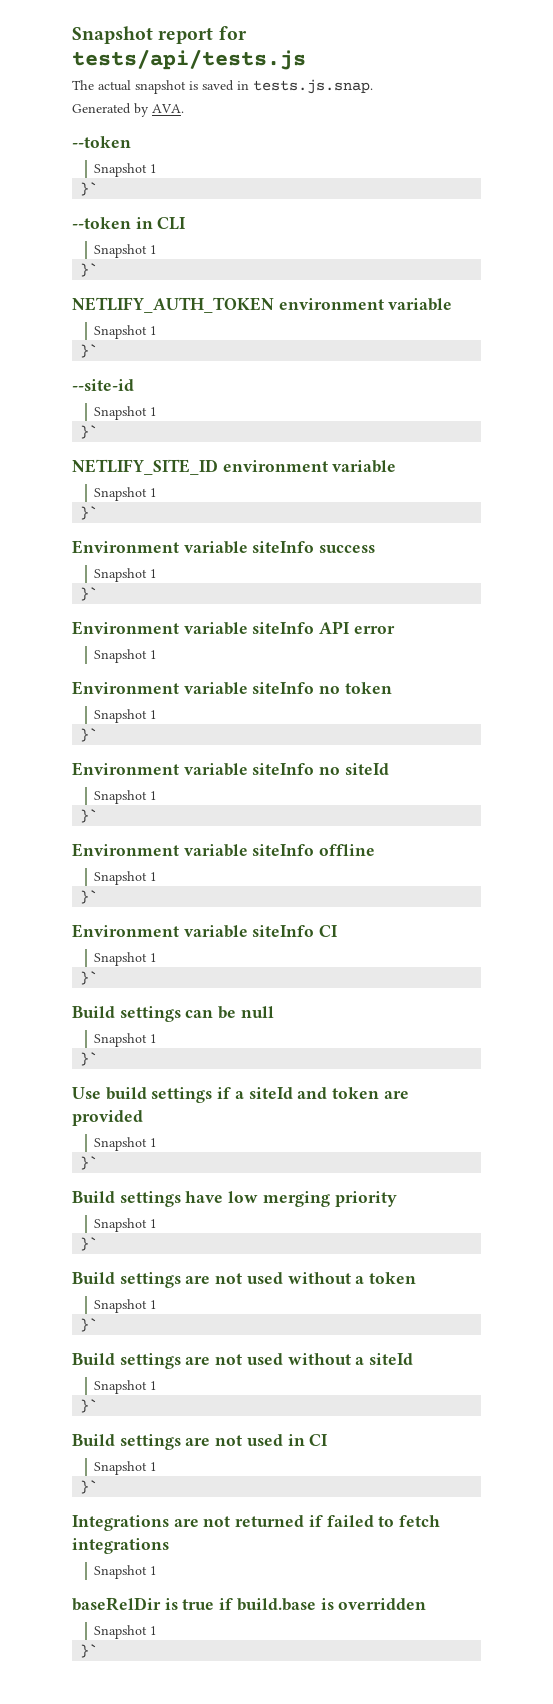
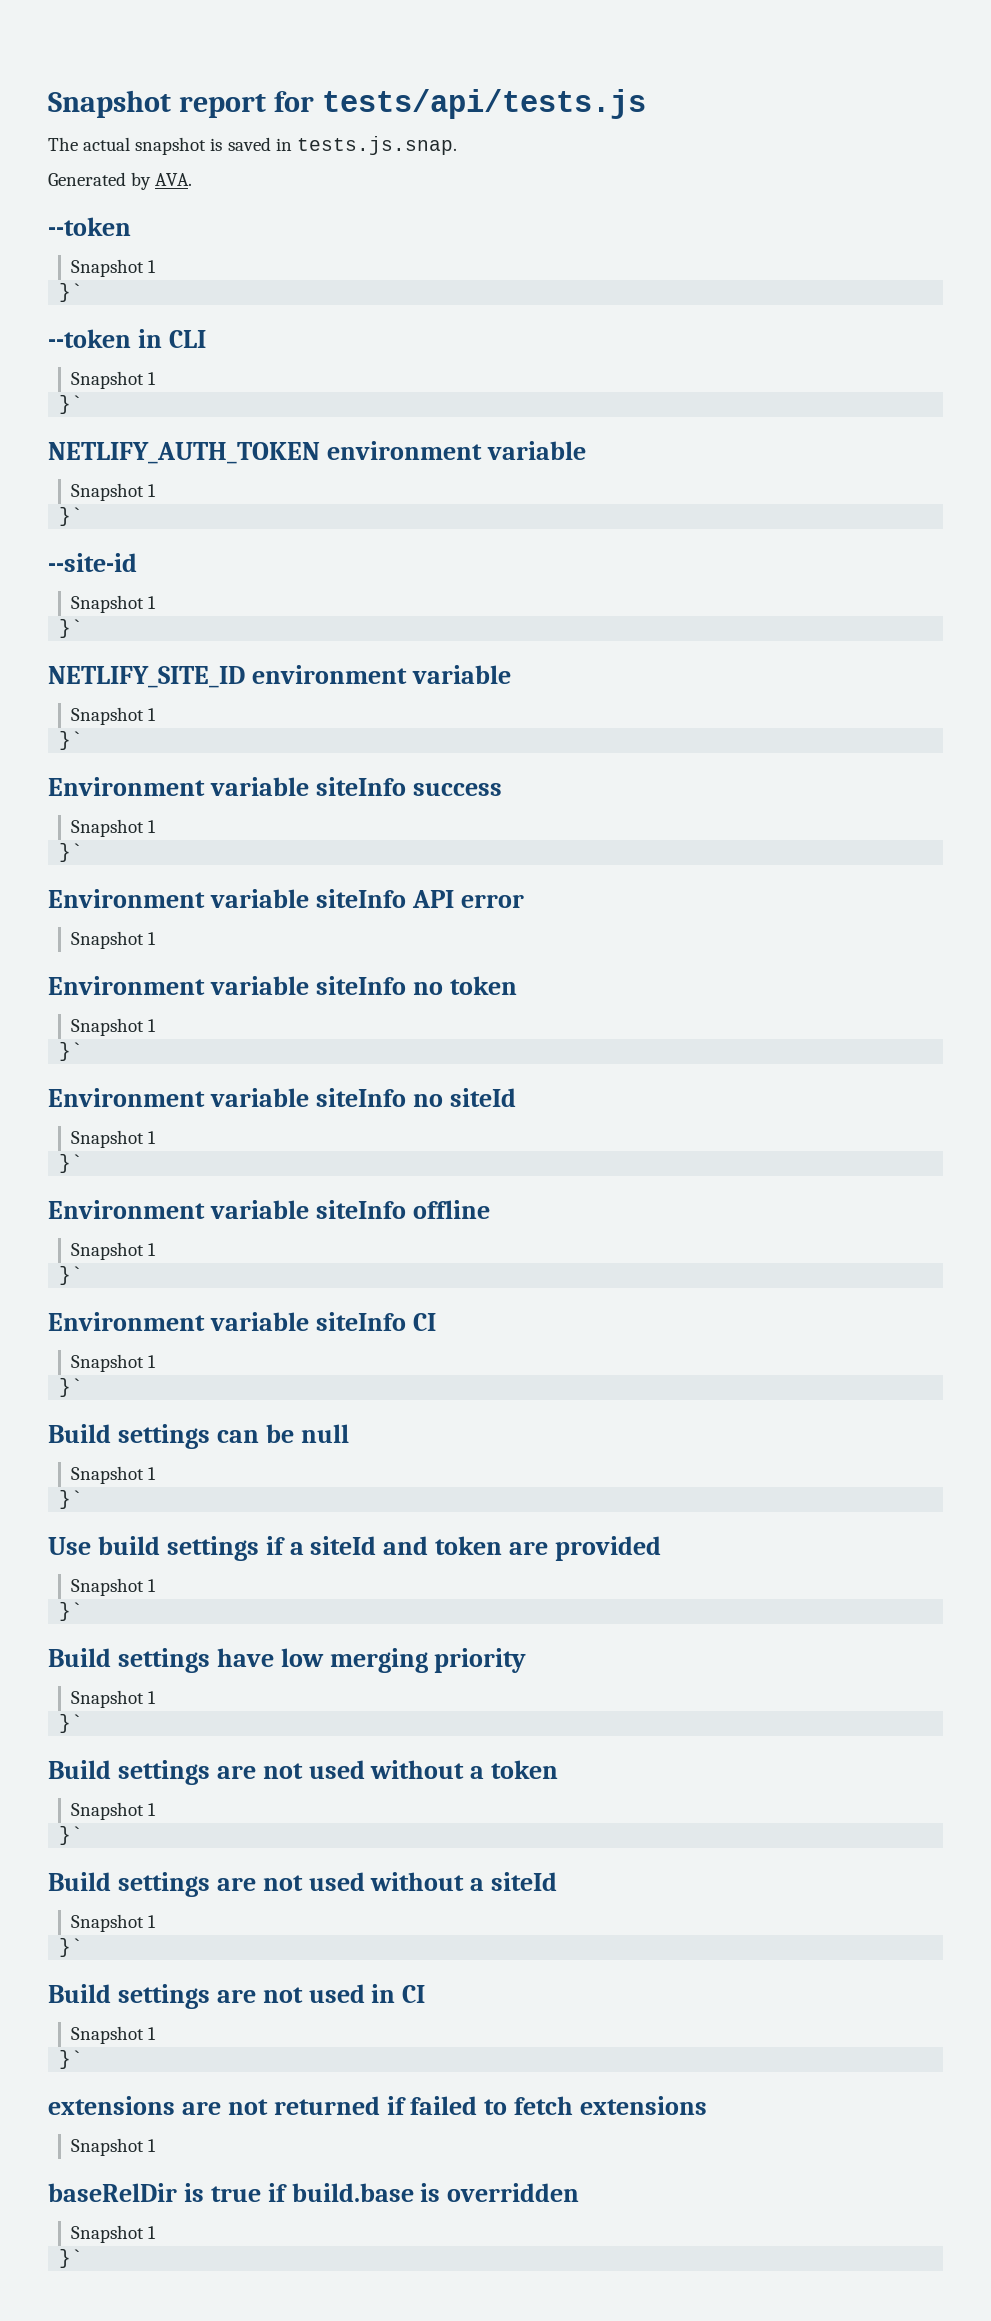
- Integrations are not returned if failed to fetch integrations
+ extensions are not returned if failed to fetch extensions

